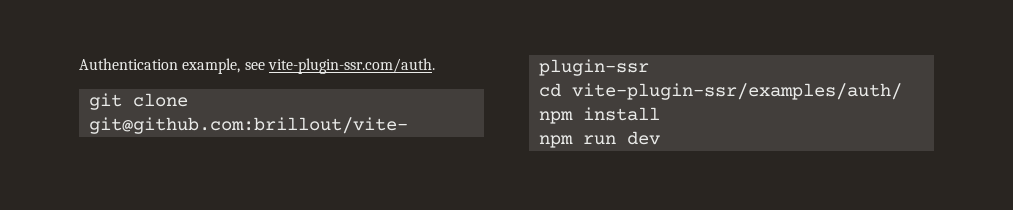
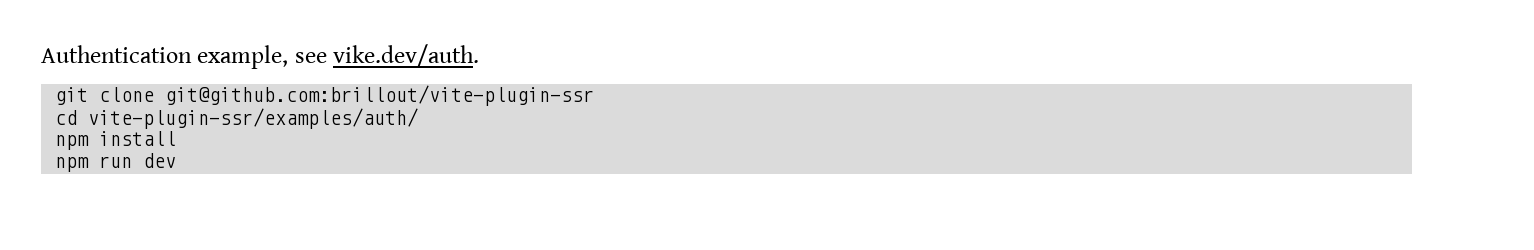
- Authentication example, see vite-plugin-ssr.com/auth.
+ Authentication example, see vike.dev/auth.

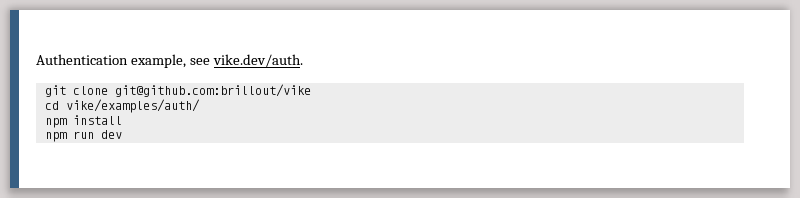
- git clone git@github.com:brillout/vite-plugin-ssr
+ git clone git@github.com:brillout/vike
- cd vite-plugin-ssr/examples/auth/
+ cd vike/examples/auth/

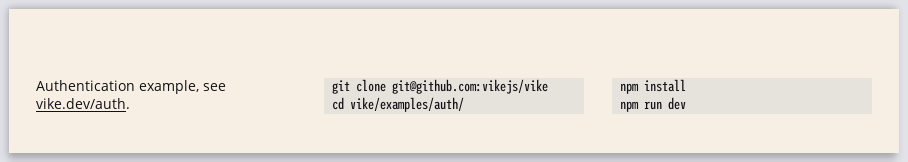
- git clone git@github.com:brillout/vike
+ git clone git@github.com:vikejs/vike

